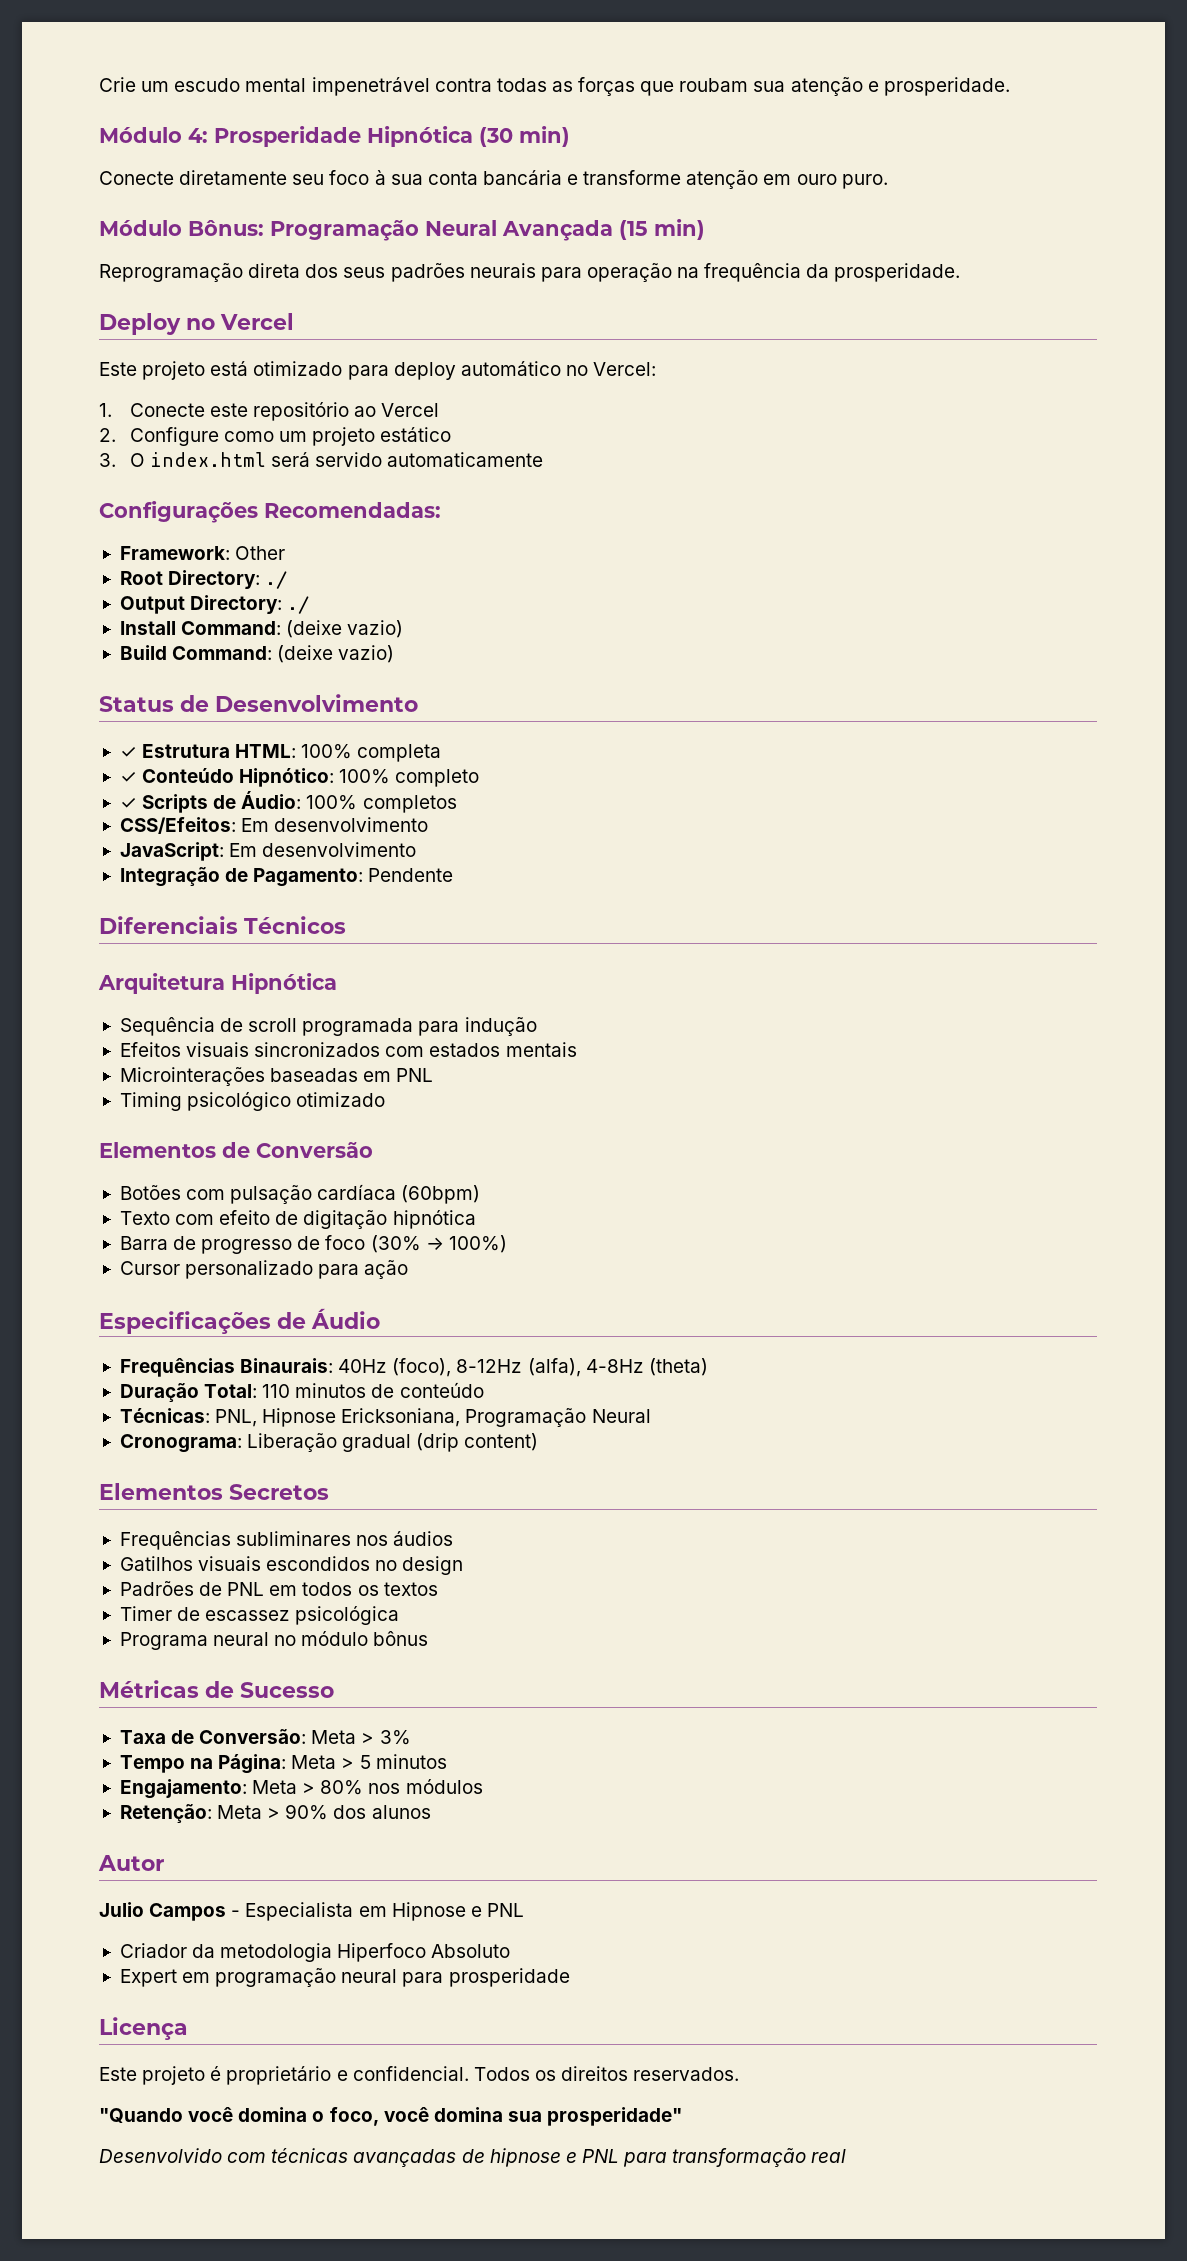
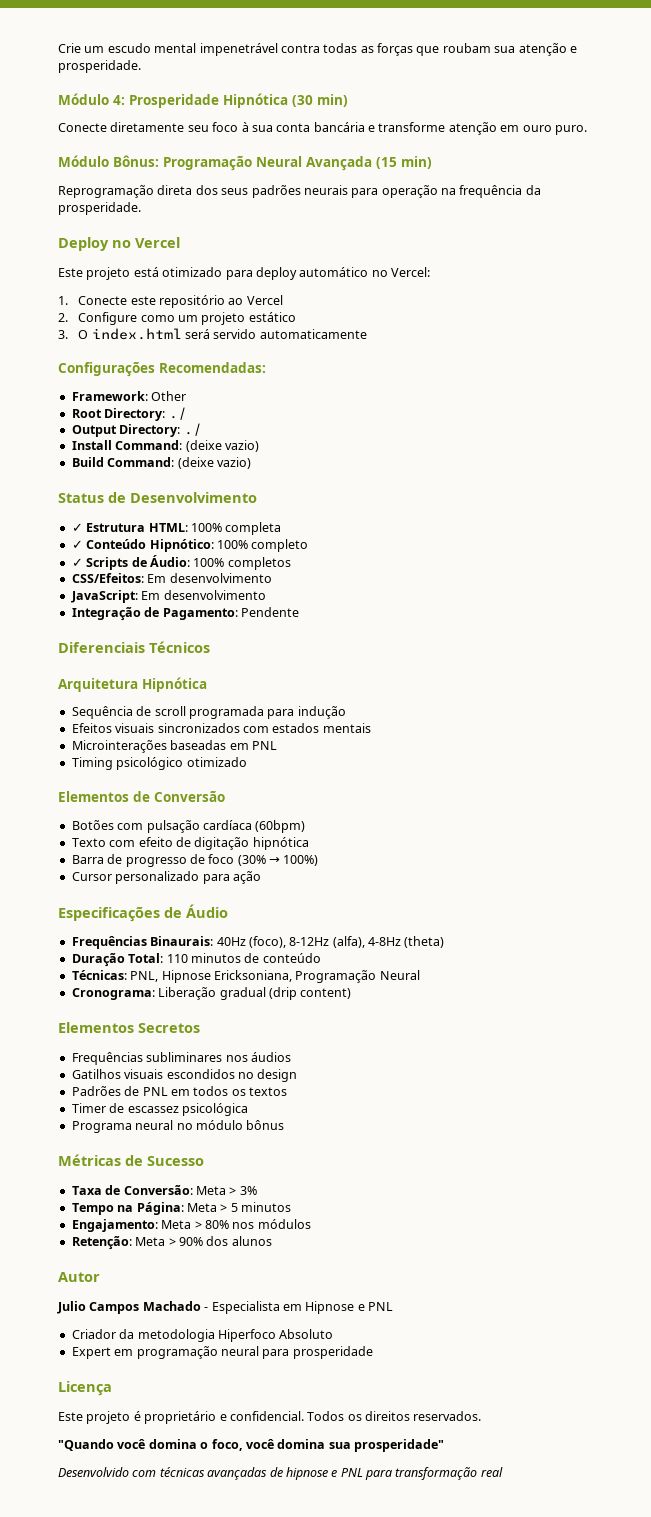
- Julio Campos - Especialista em Hipnose e PNL
+ Julio Campos Machado - Especialista em Hipnose e PNL

